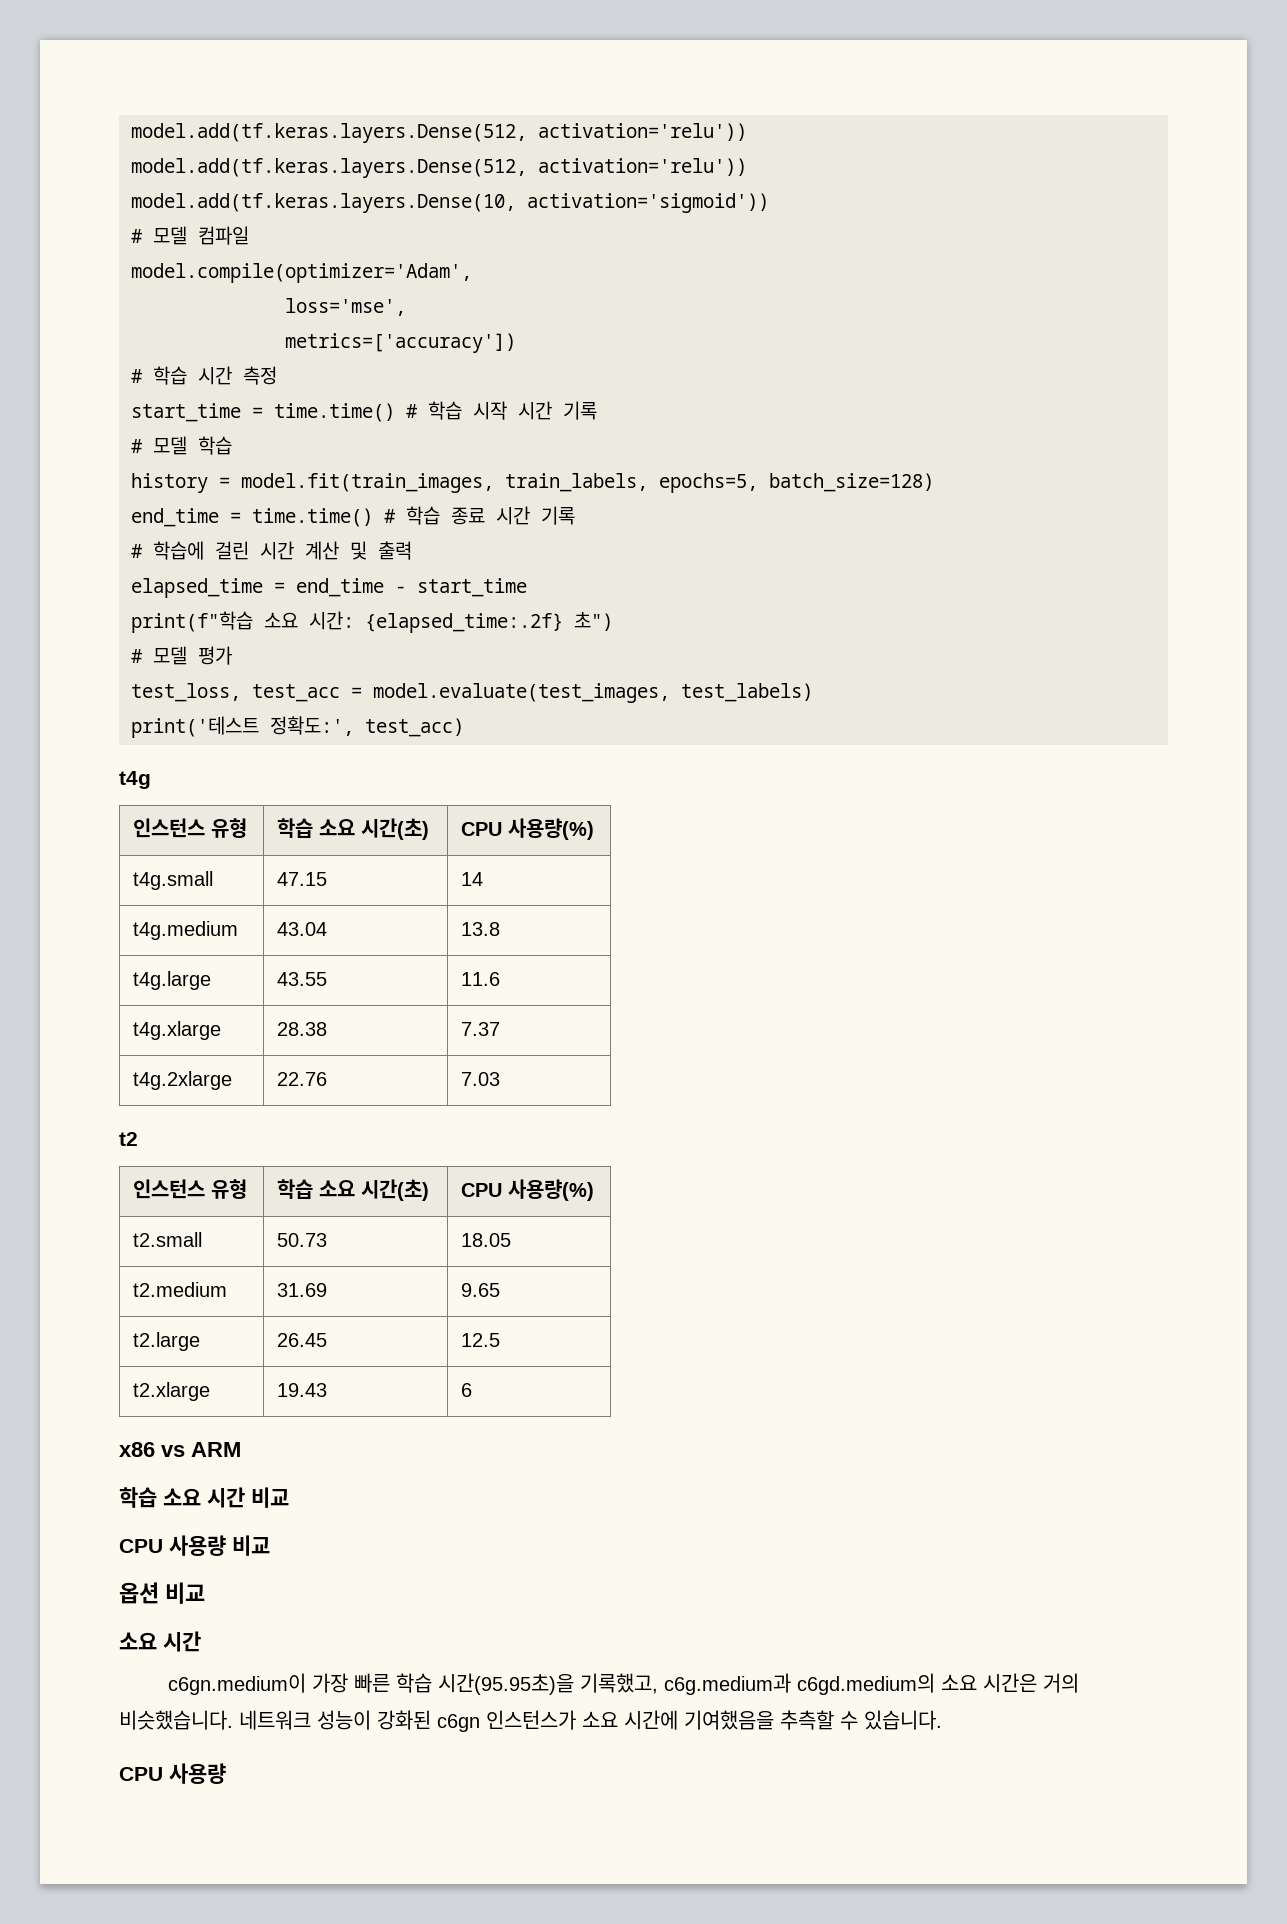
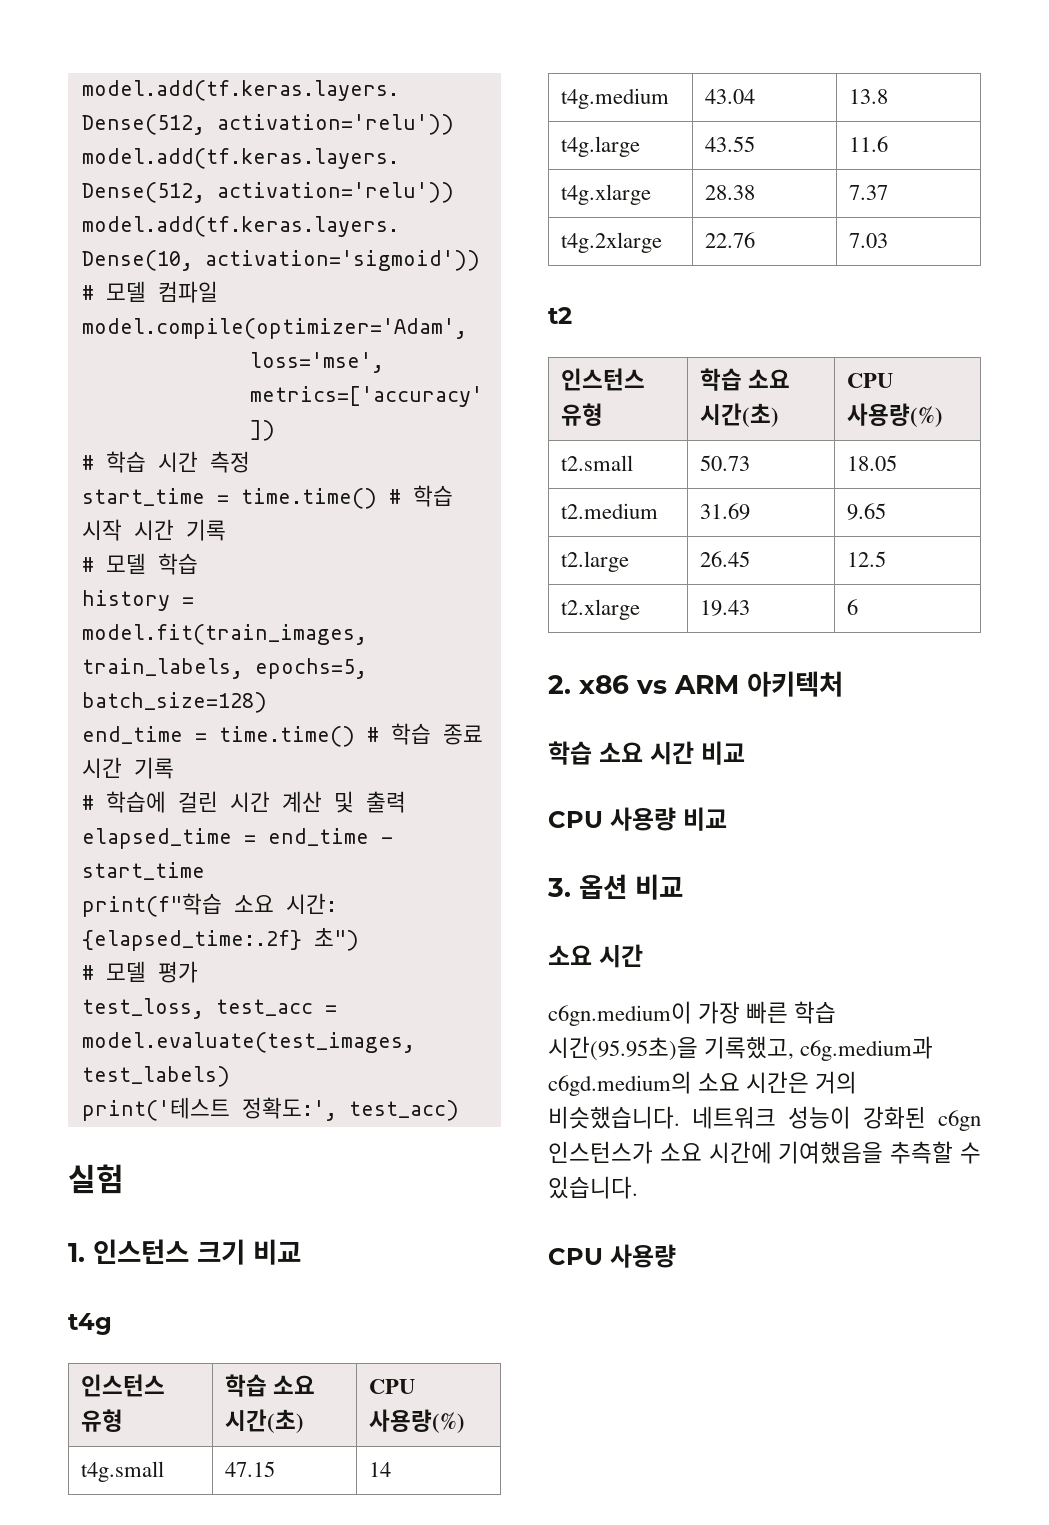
+ 실험
+ 1. 인스턴스 크기 비교
- x86 vs ARM
+ 2. x86 vs ARM 아키텍처
- 옵션 비교
+ 3. 옵션 비교

